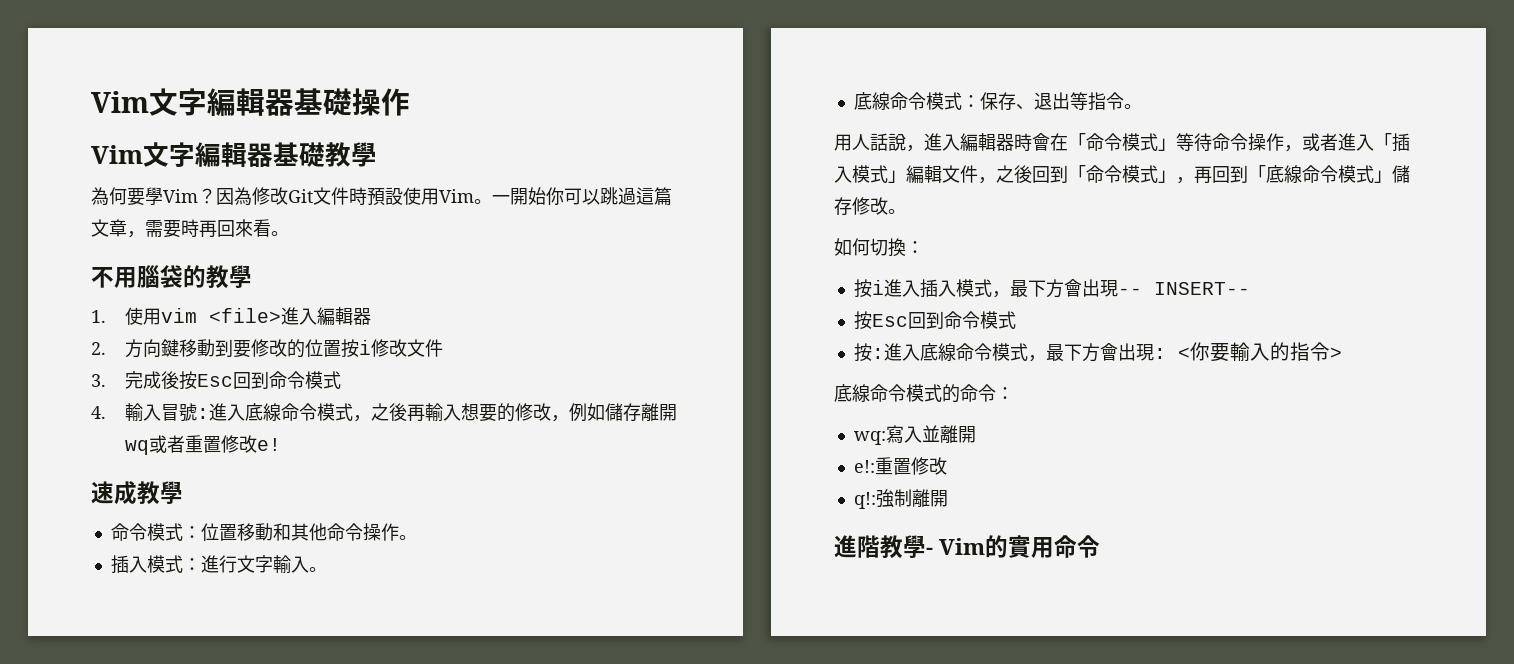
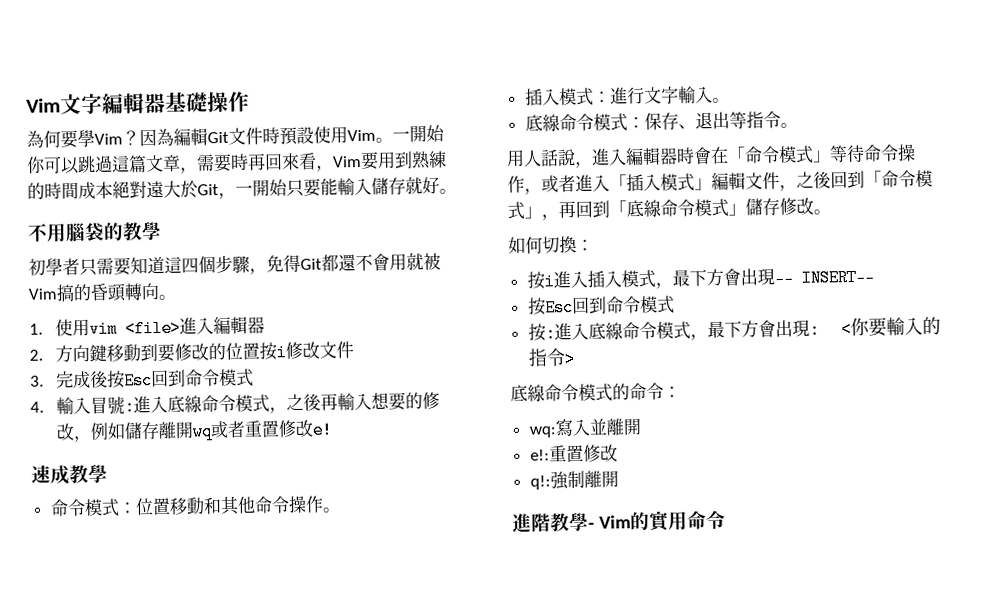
- Vim文字編輯器基礎教學
- 因為修改Git文件時預設使用Vim。
+ 因為編輯Git文件時預設使用Vim。
- 一開始你可以跳過這篇文章，需要時再回來看。
+ 一開始你可以跳過這篇文章，需要時再回來看，Vim要用到熟練的時間成本絕對遠大於Git，一開始只要能輸入儲存就好。
  不用腦袋的教學
+ 初學者只需要知道這四個步驟，免得Git都還不會用就被Vim搞的昏頭轉向。

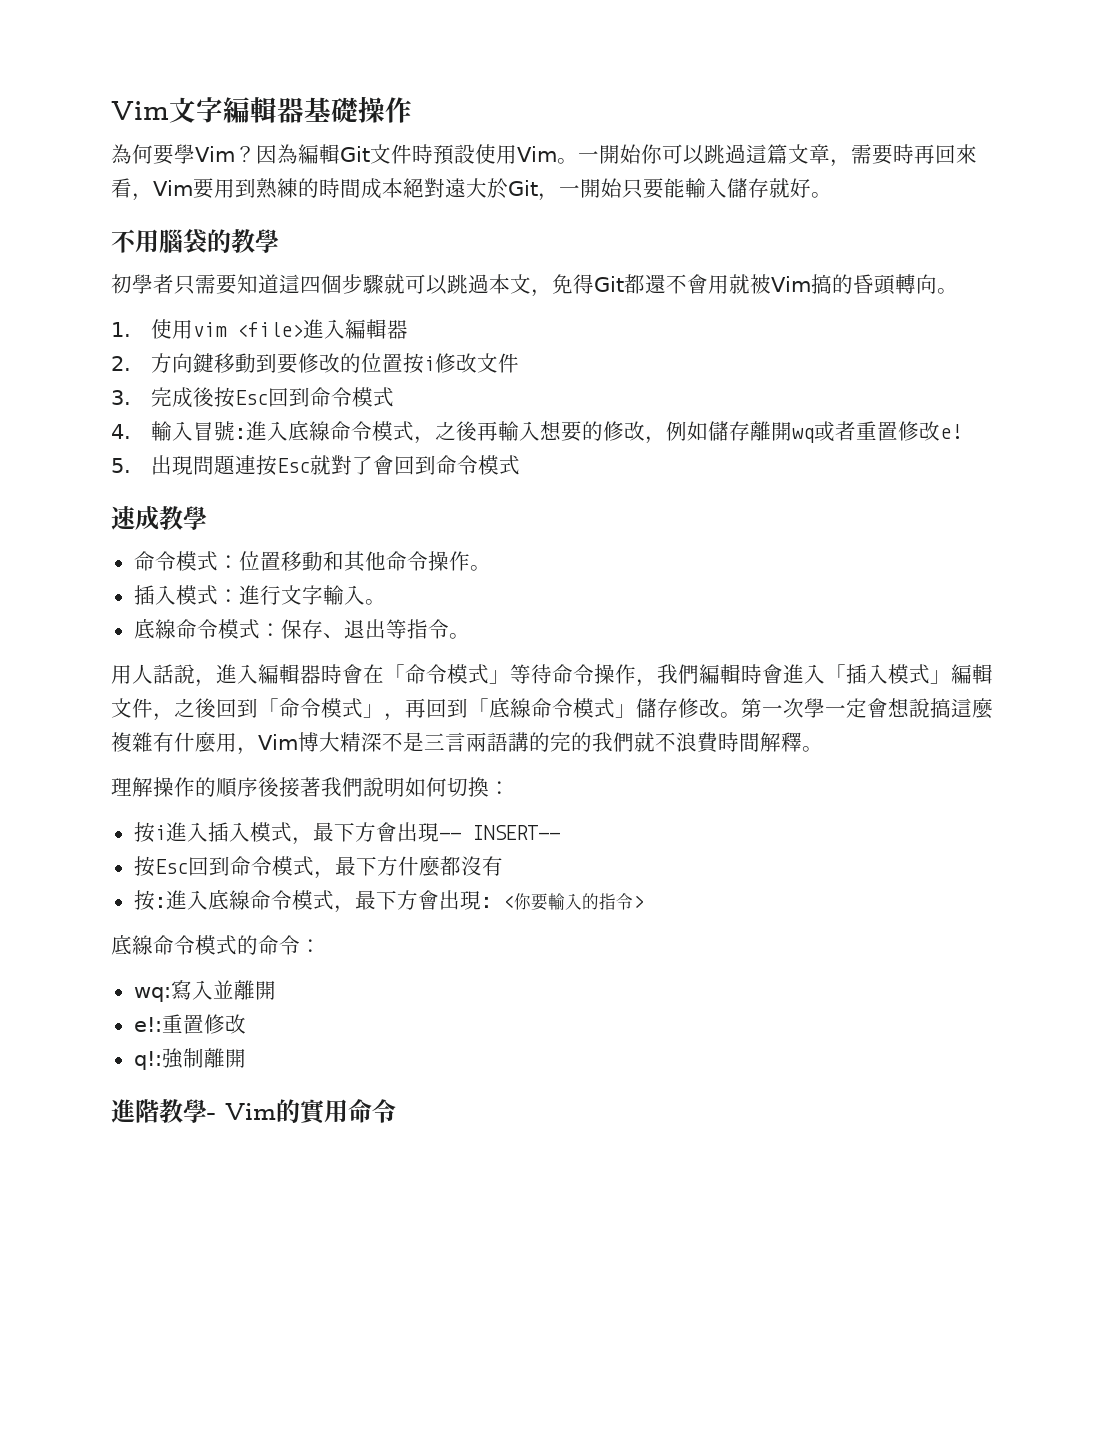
- 初學者只需要知道這四個步驟，免得Git都還不會用就被Vim搞的昏頭轉向。
+ 初學者只需要知道這四個步驟就可以跳過本文，免得Git都還不會用就被Vim搞的昏頭轉向。
+ 5.出現問題連按Esc就對了會回到命令模式
- 用人話說，進入編輯器時會在「命令模式」等待命令操作，或者進入「插入模式」編輯文件，之後回到「命令模式」，再回到「底線命令模式」儲存修改。
- 如何切換：
+ 用人話說，進入編輯器時會在「命令模式」等待命令操作，我們編輯時會進入「插入模式」編輯文件，之後回到「命令模式」，再回到「底線命令模式」儲存修改。第一次學一定會想說搞這麼複雜有什麼用，Vim博大精深不是三言兩語講的完的我們就不浪費時間解釋。
+ 理解操作的順序後接著我們說明如何切換：
  按i進入插入模式，最下方會出現-- INSERT--
- 按Esc回到命令模式
+ 按Esc回到命令模式，最下方什麼都沒有

